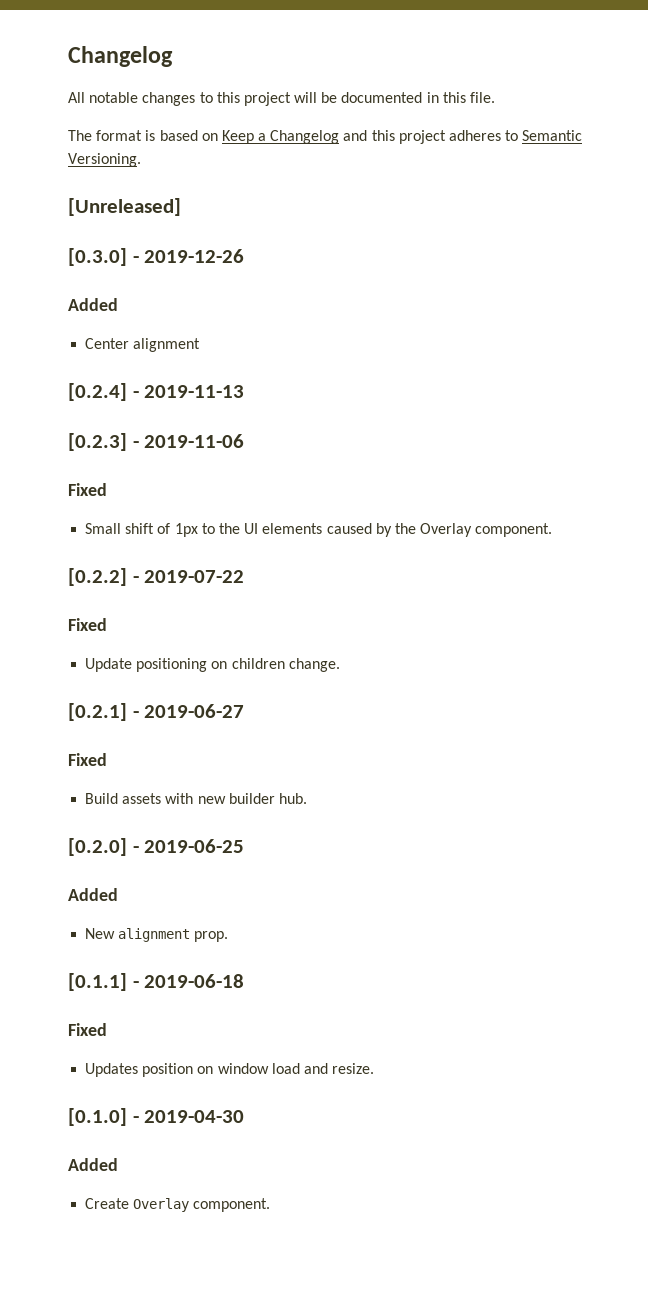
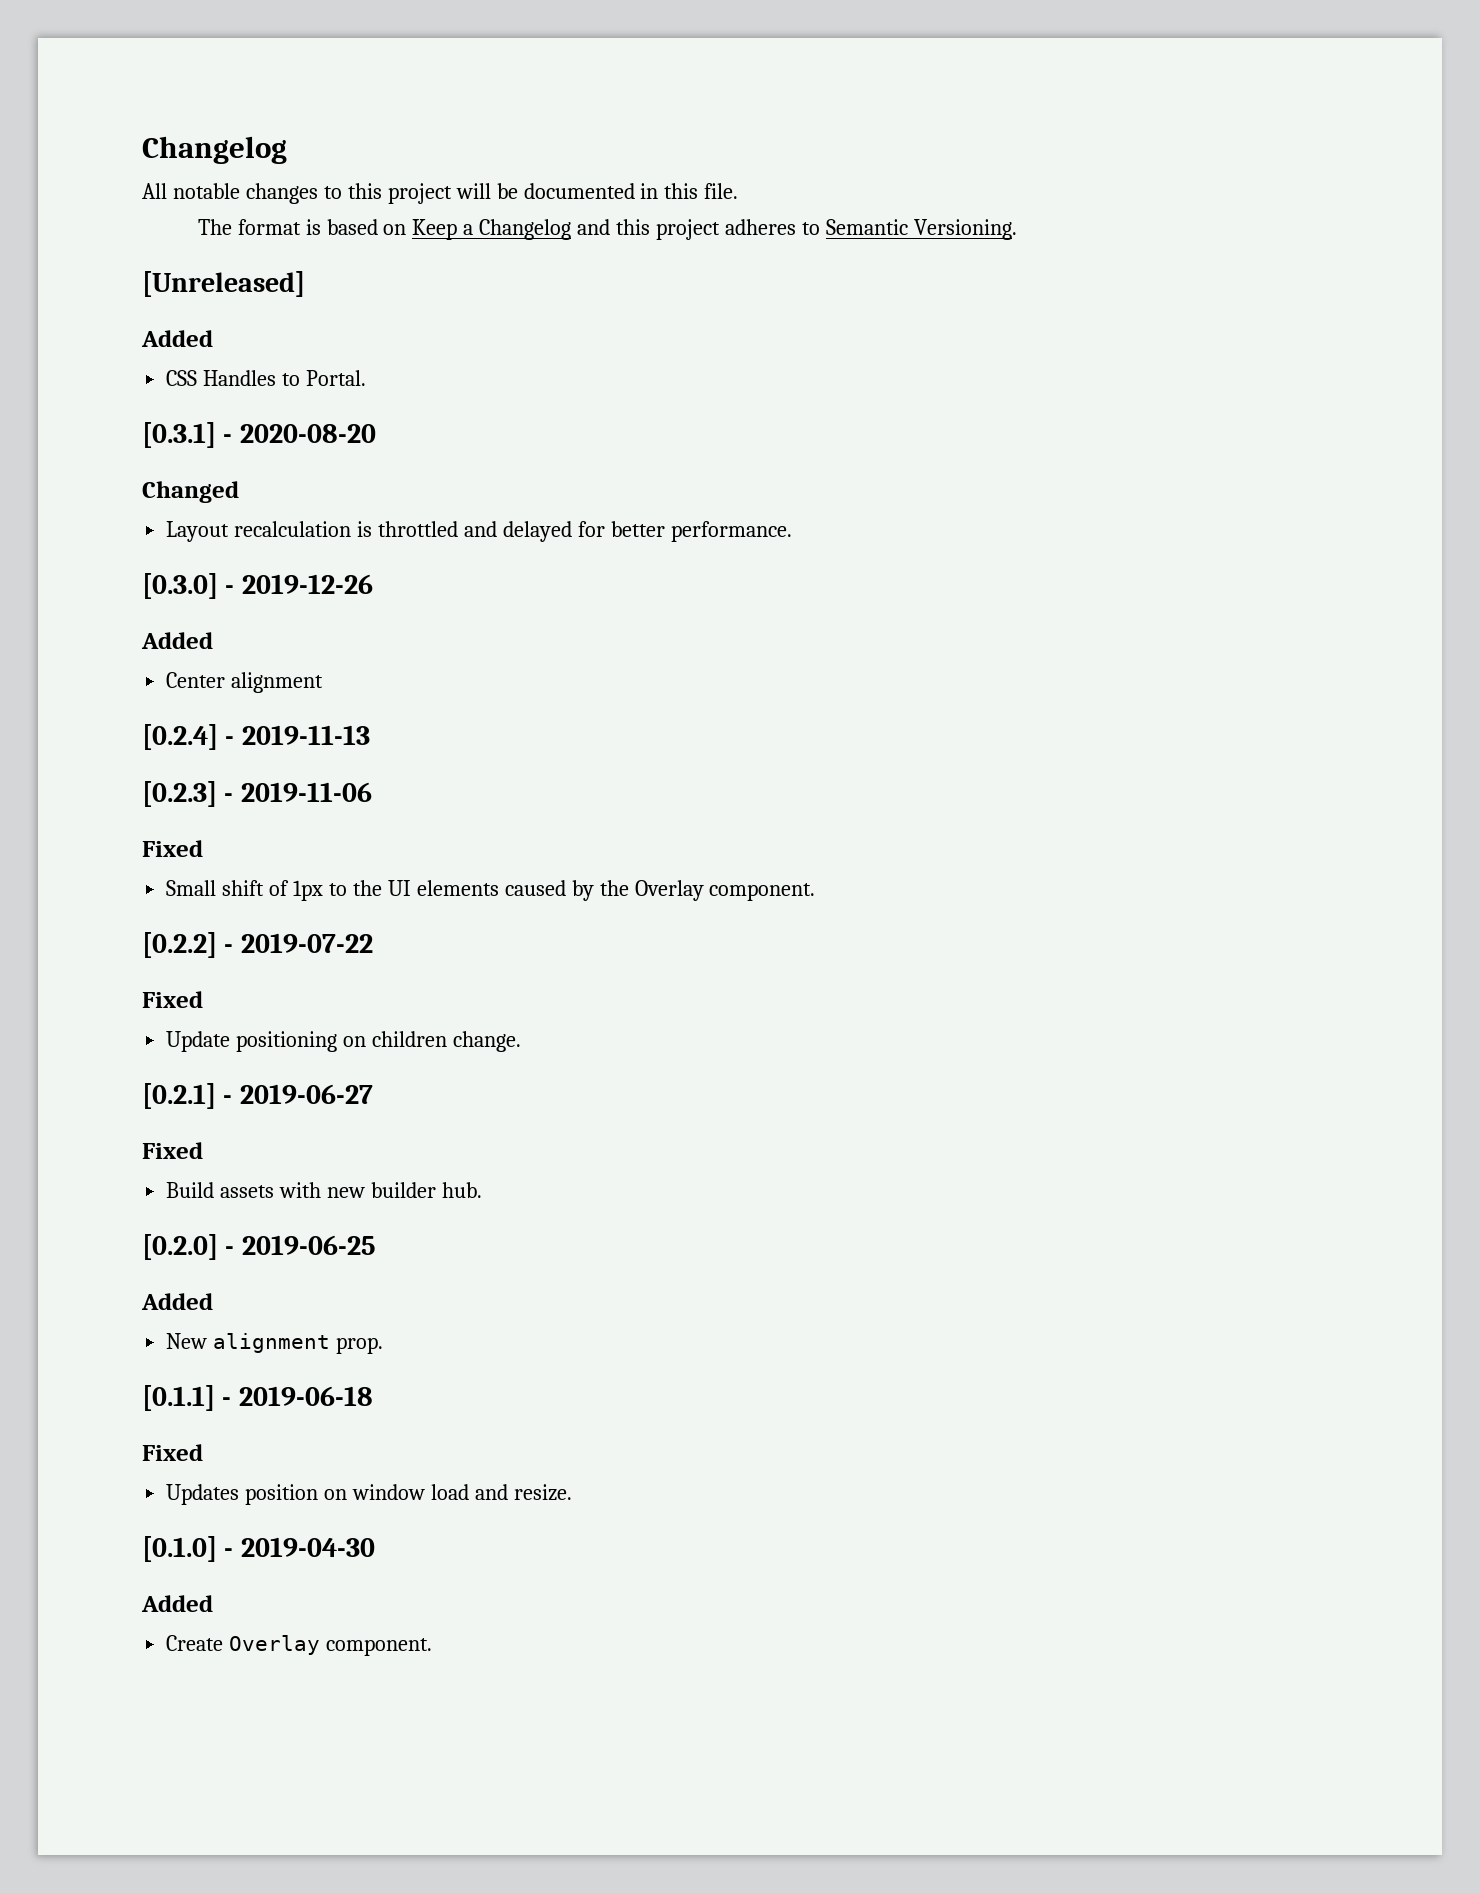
  [Unreleased]
+ Added
+ CSS Handles to Portal.
+ [0.3.1] - 2020-08-20
+ Changed
+ Layout recalculation is throttled and delayed for better performance.

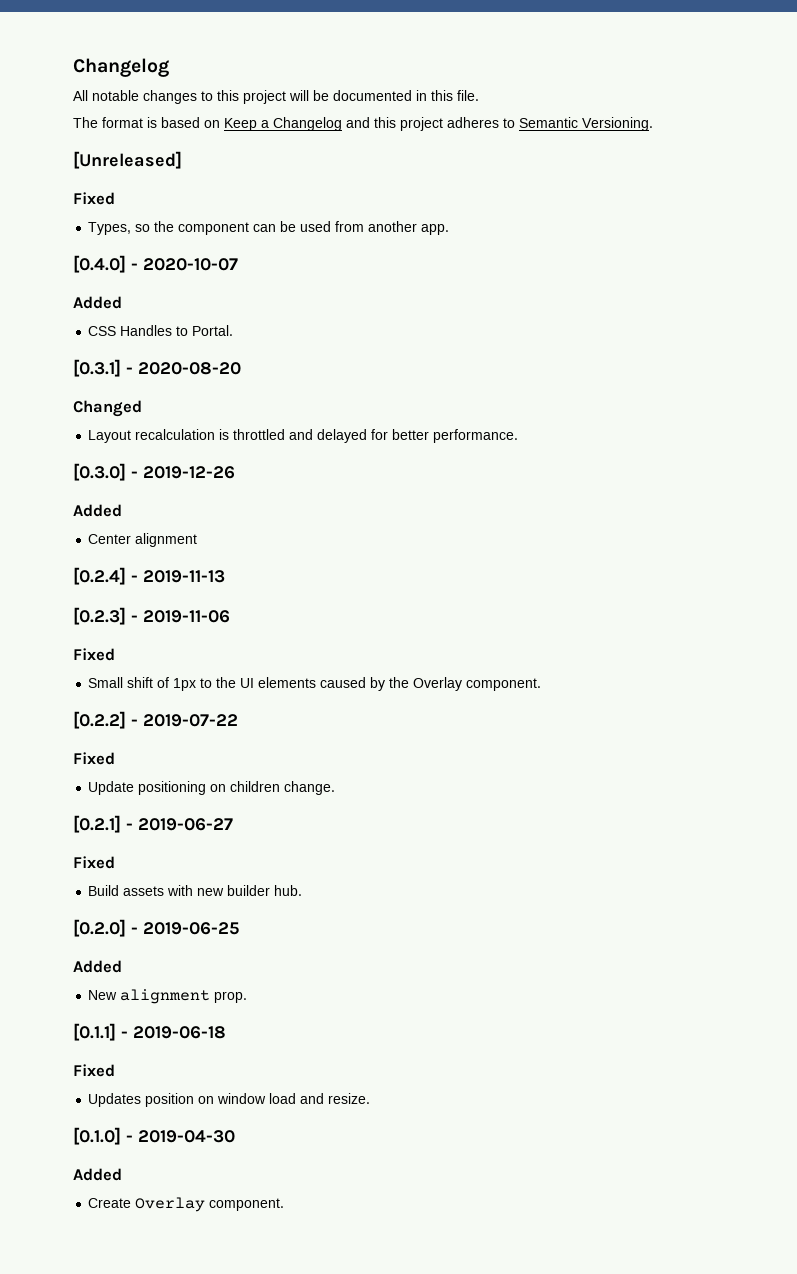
  [Unreleased]
+ Fixed
+ Types, so the component can be used from another app.
+ [0.4.0] - 2020-10-07

